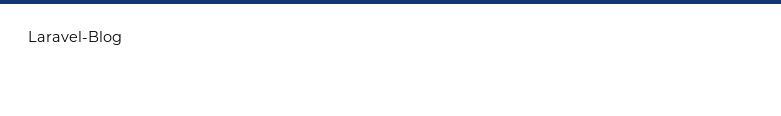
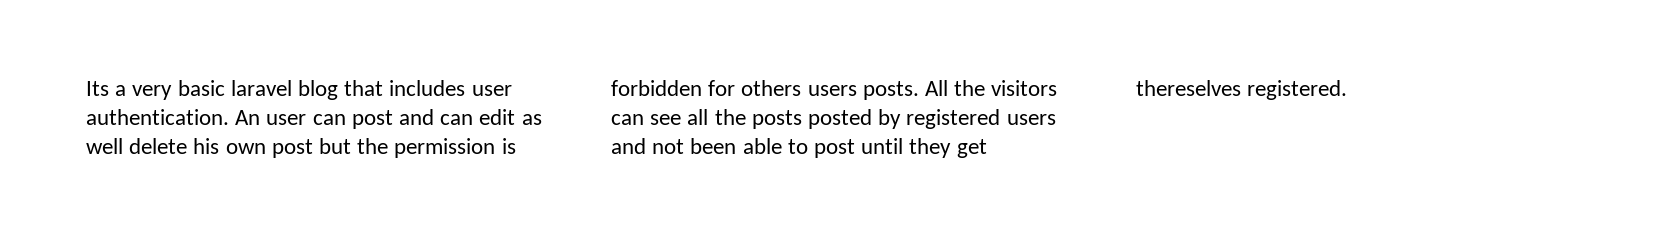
- Laravel-Blog
+ Its a very basic laravel blog that includes user authentication. An user can post and can edit as well delete his own post but the permission is forbidden for others users posts. All the visitors can see all the posts posted by registered users and not been able to post until they get thereselves registered.

